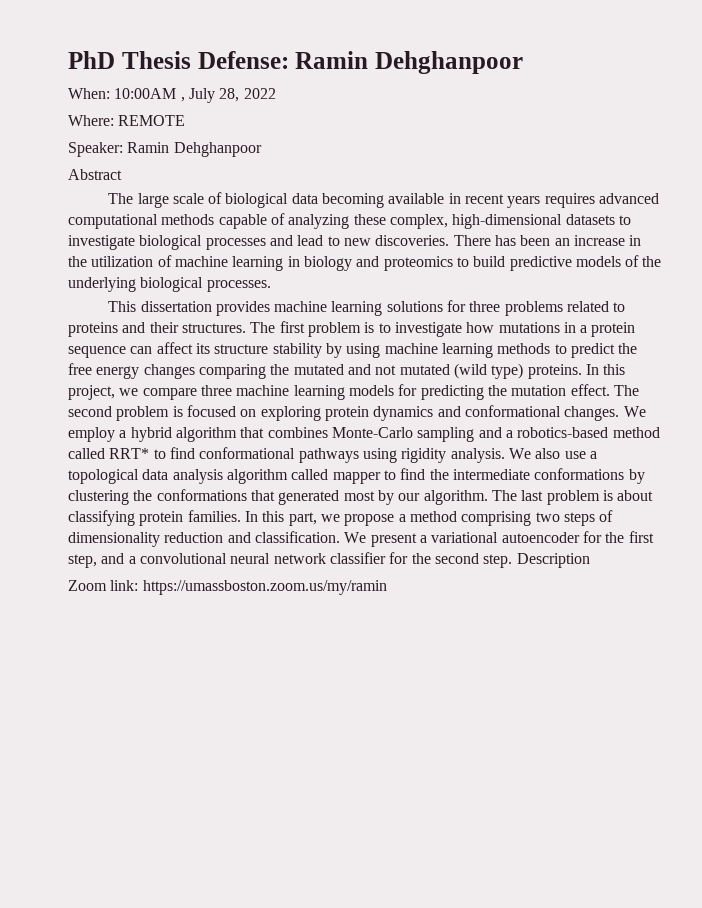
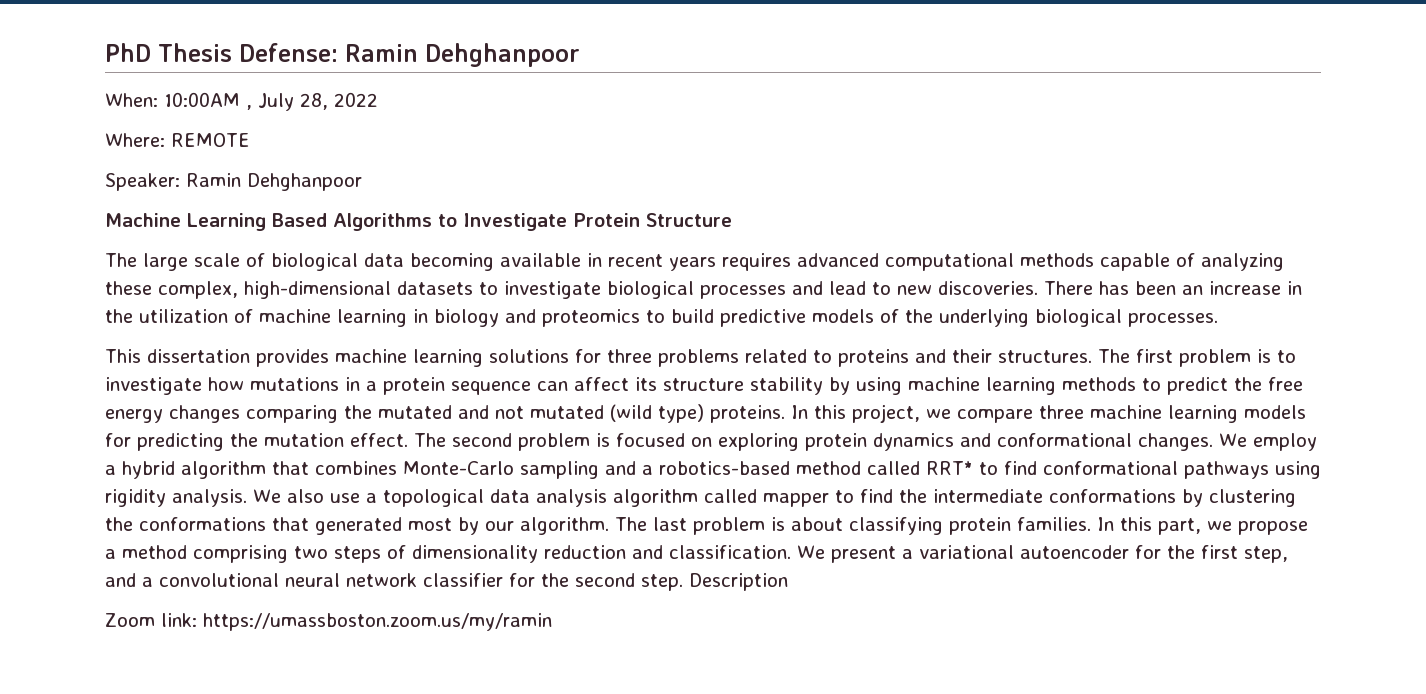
- Abstract
+ Machine Learning Based Algorithms to Investigate Protein Structure

